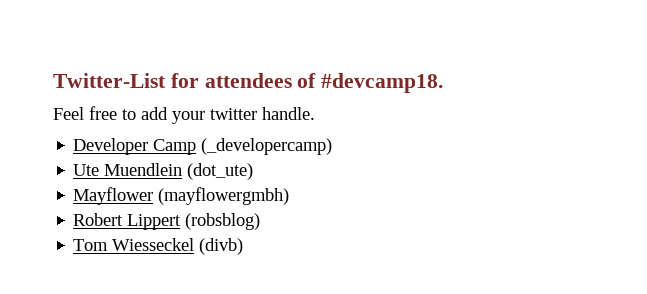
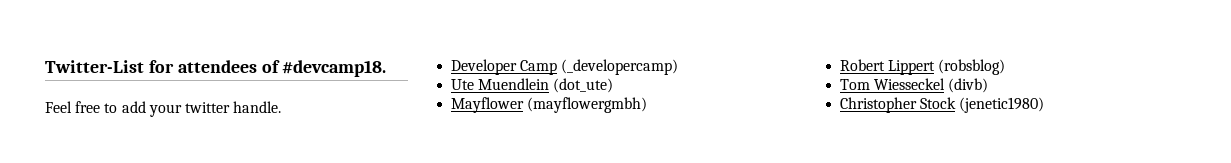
+ Christopher Stock (jenetic1980)

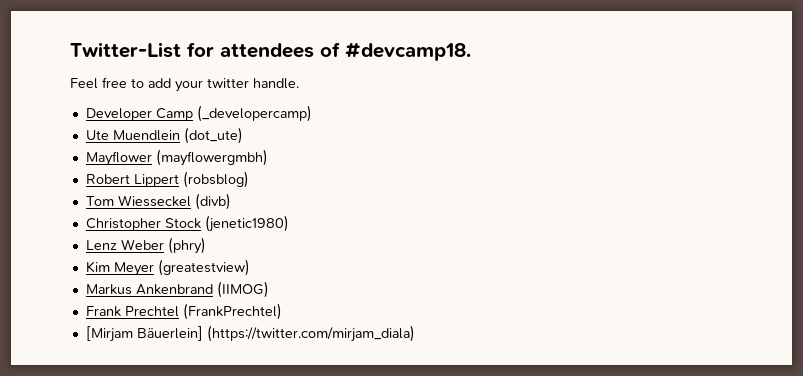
+ Lenz Weber (phry)
+ Kim Meyer (greatestview)
+ Markus Ankenbrand (IIMOG)
+ Frank Prechtel (FrankPrechtel)
+ [Mirjam Bäuerlein] (https://twitter.com/mirjam_diala)

